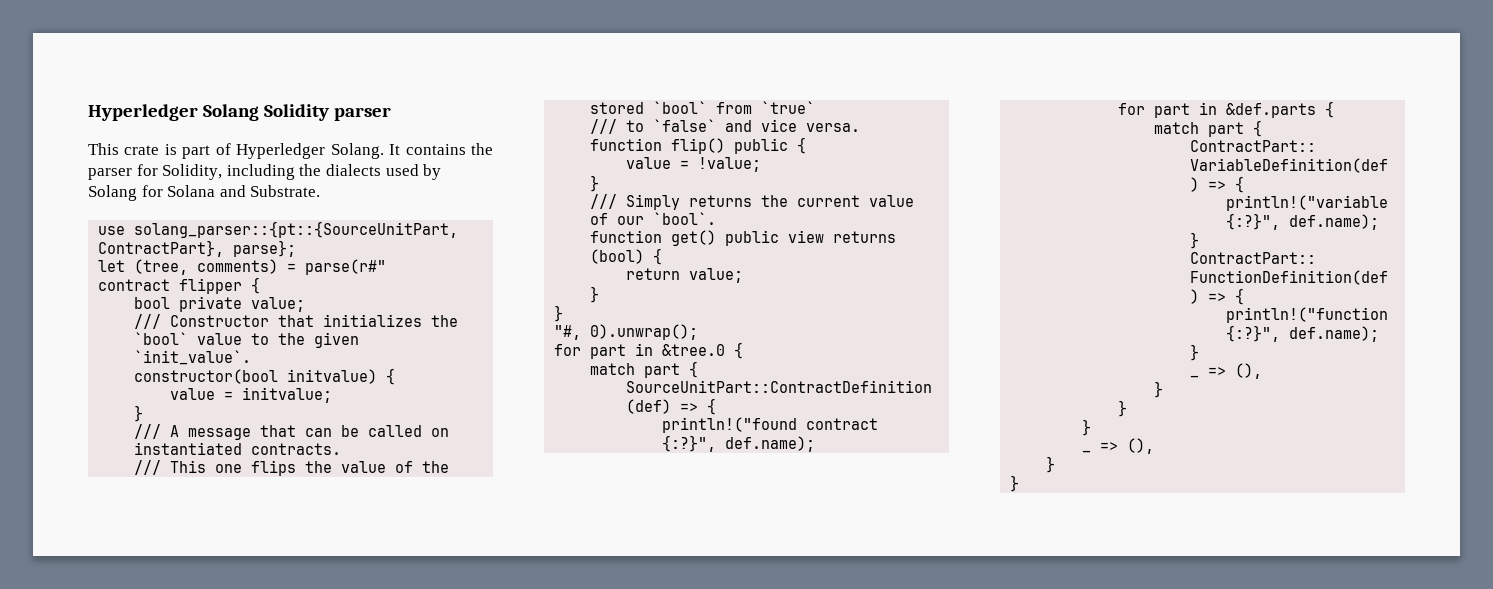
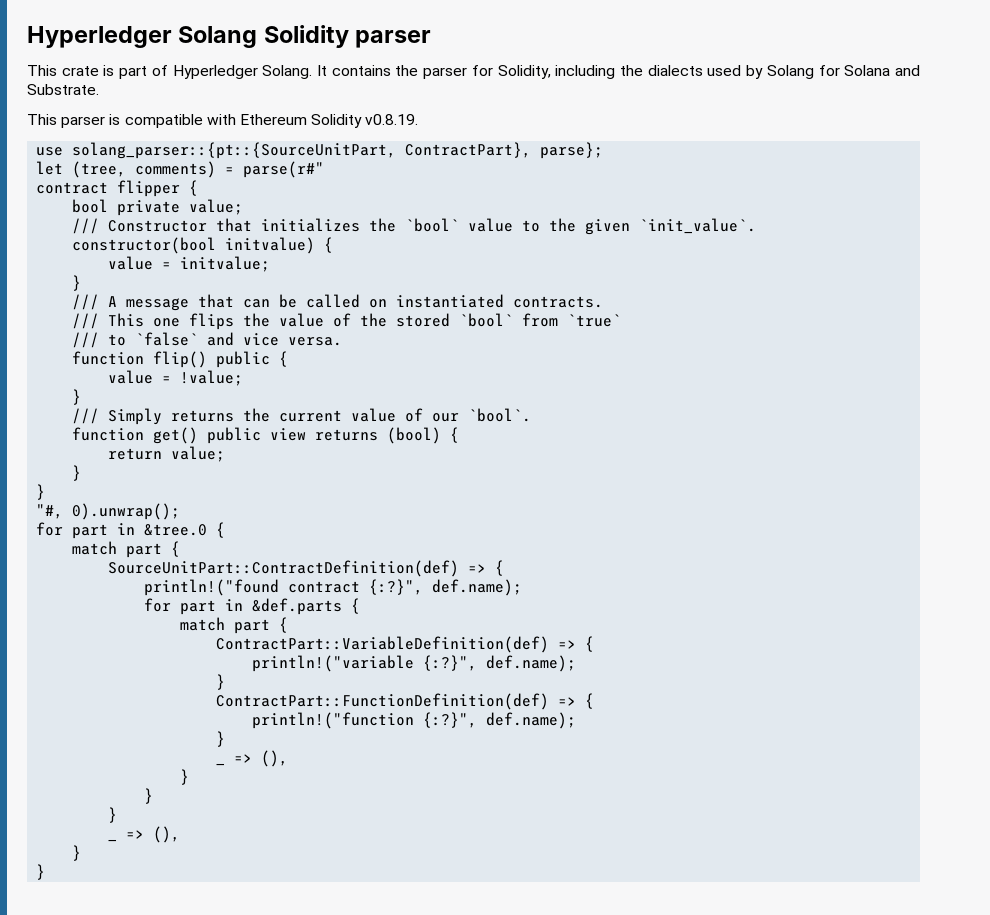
+ This parser is compatible with Ethereum Solidity v0.8.19.

